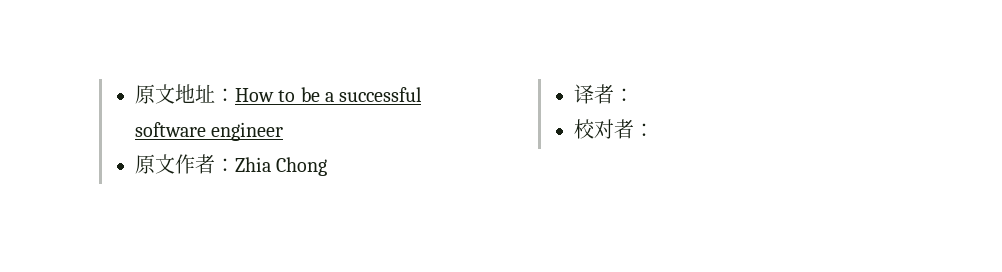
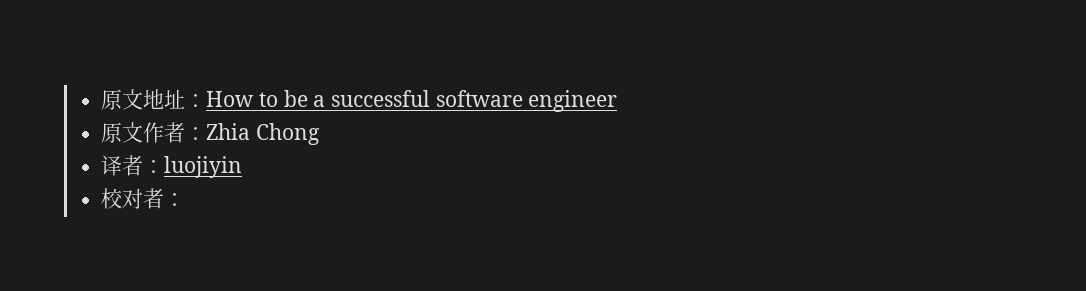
- 译者：
+ 译者：luojiyin

